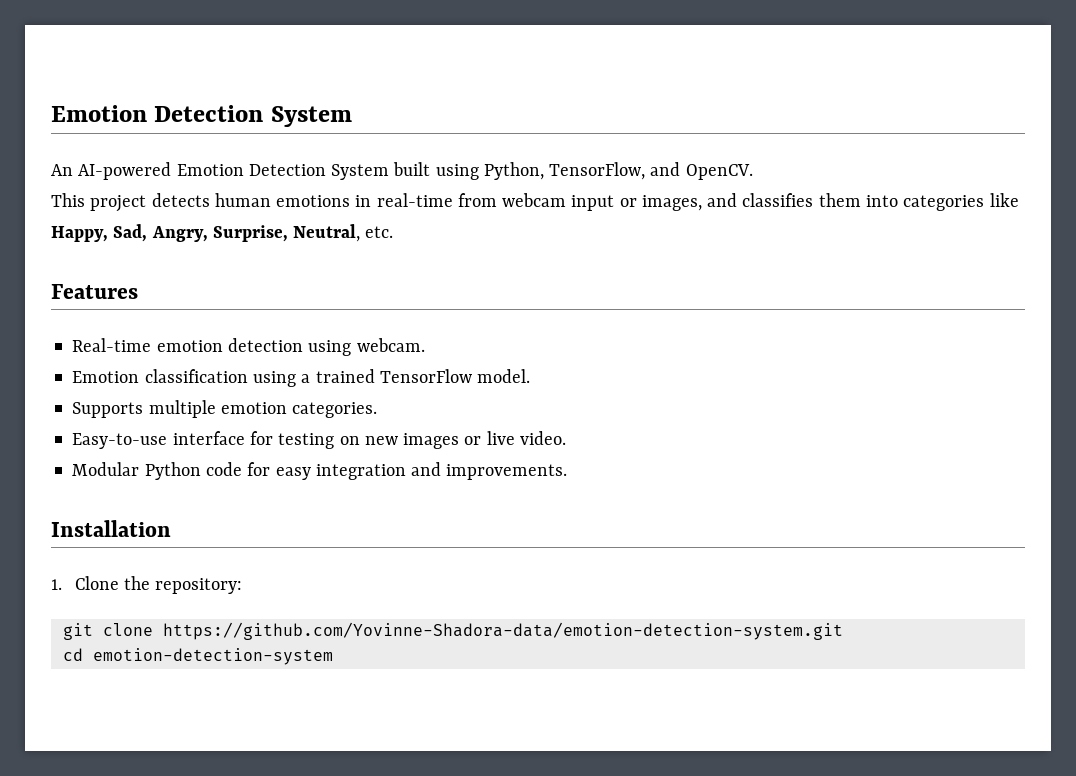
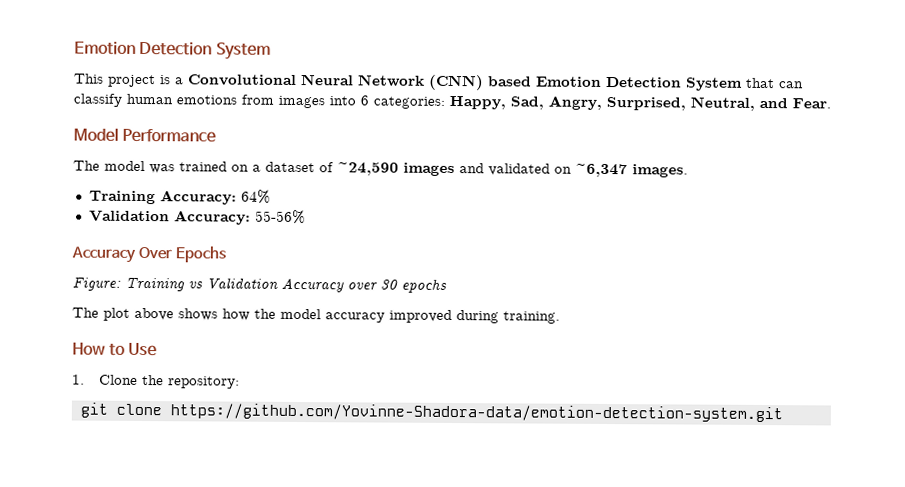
- An AI-powered Emotion Detection System built using Python, TensorFlow, and OpenCV.
- This project detects human emotions in real-time from webcam input or images, and classifies them into categories like Happy, Sad, Angry, Surprise, Neutral, etc.
- Features
- Real-time emotion detection using webcam.
- Emotion classification using a trained TensorFlow model.
- Supports multiple emotion categories.
- Easy-to-use interface for testing on new images or live video.
- Modular Python code for easy integration and improvements.
- Installation
+ This project is a Convolutional Neural Network (CNN) based Emotion Detection System that can classify human emotions from images into 6 categories: Happy, Sad, Angry, Surprised, Neutral, and Fear.
+ Model Performance
+ The model was trained on a dataset of ~24,590 images and validated on ~6,347 images.
+ Training Accuracy: 64%
+ Validation Accuracy: 55-56%
+ Accuracy Over Epochs
+ Figure: Training vs Validation Accuracy over 30 epochs
+ The plot above shows how the model accuracy improved during training.
+ How to Use
- cd emotion-detection-system

